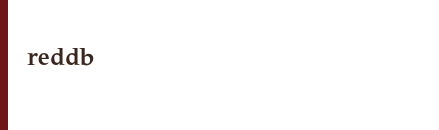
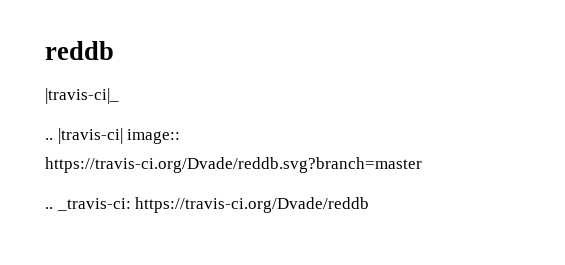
+ |travis-ci|_
+ .. |travis-ci| image:: https://travis-ci.org/Dvade/reddb.svg?branch=master
+ .. _travis-ci: https://travis-ci.org/Dvade/reddb

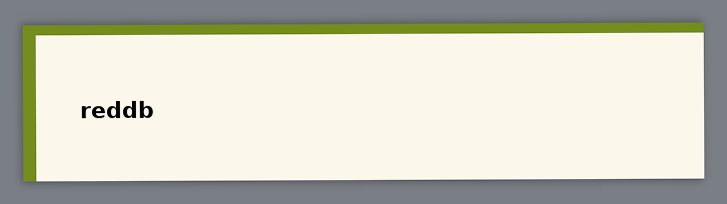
- |travis-ci|_
- .. |travis-ci| image:: https://travis-ci.org/Dvade/reddb.svg?branch=master
- .. _travis-ci: https://travis-ci.org/Dvade/reddb

